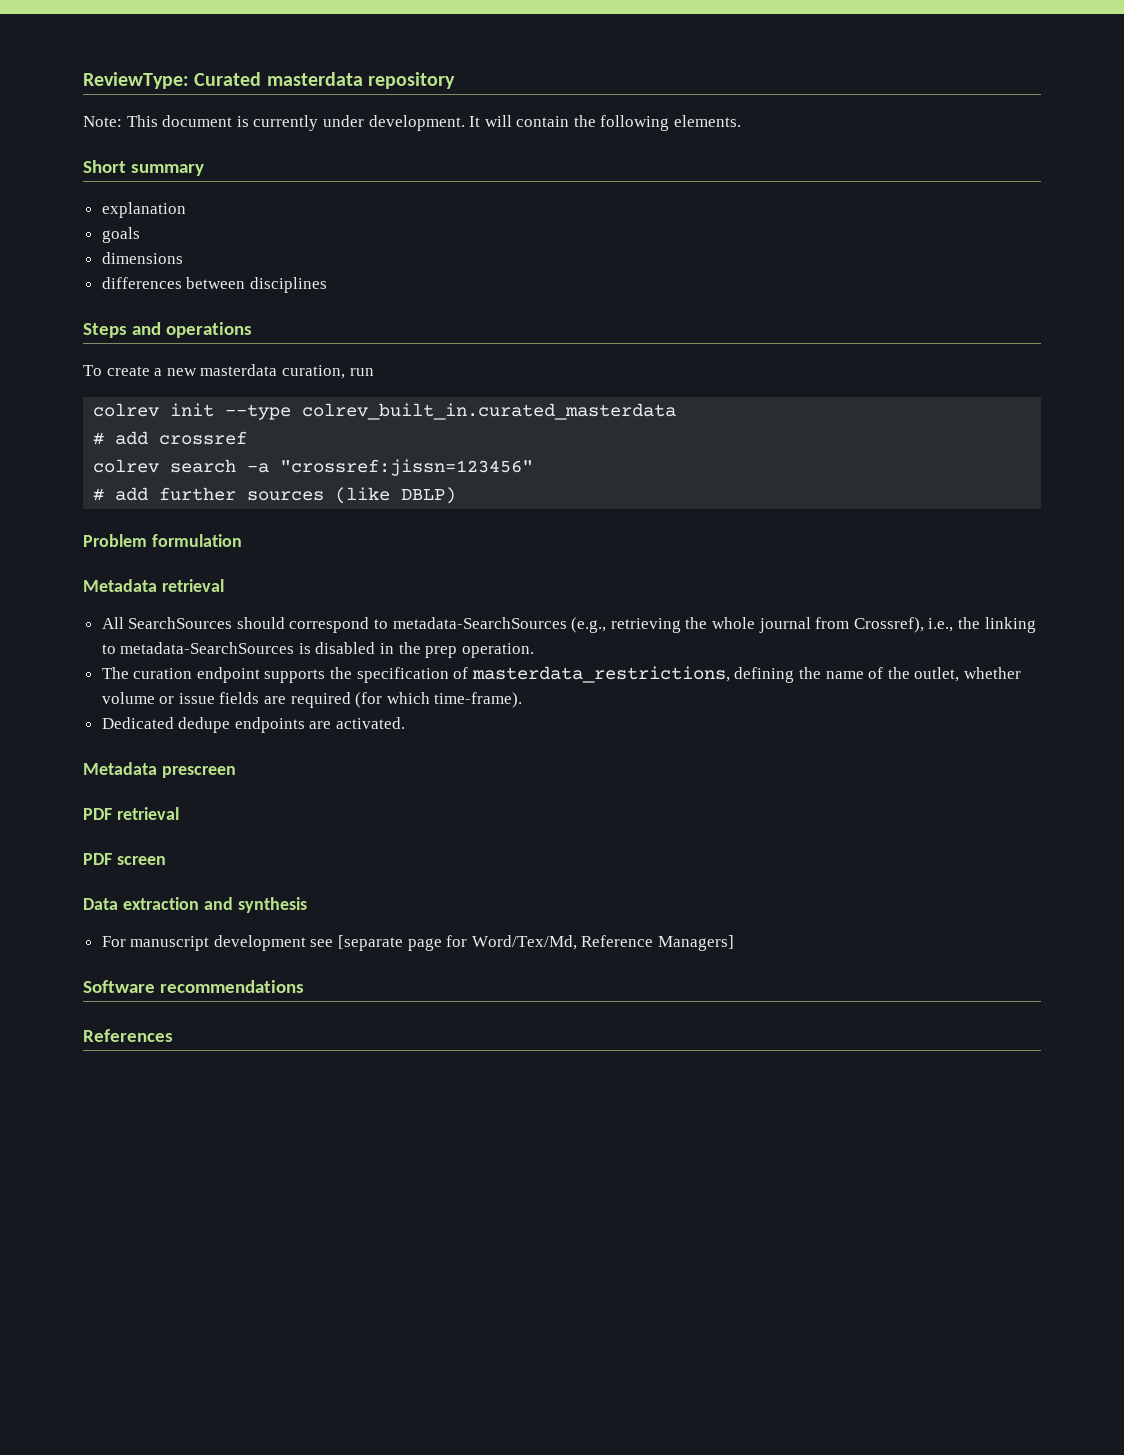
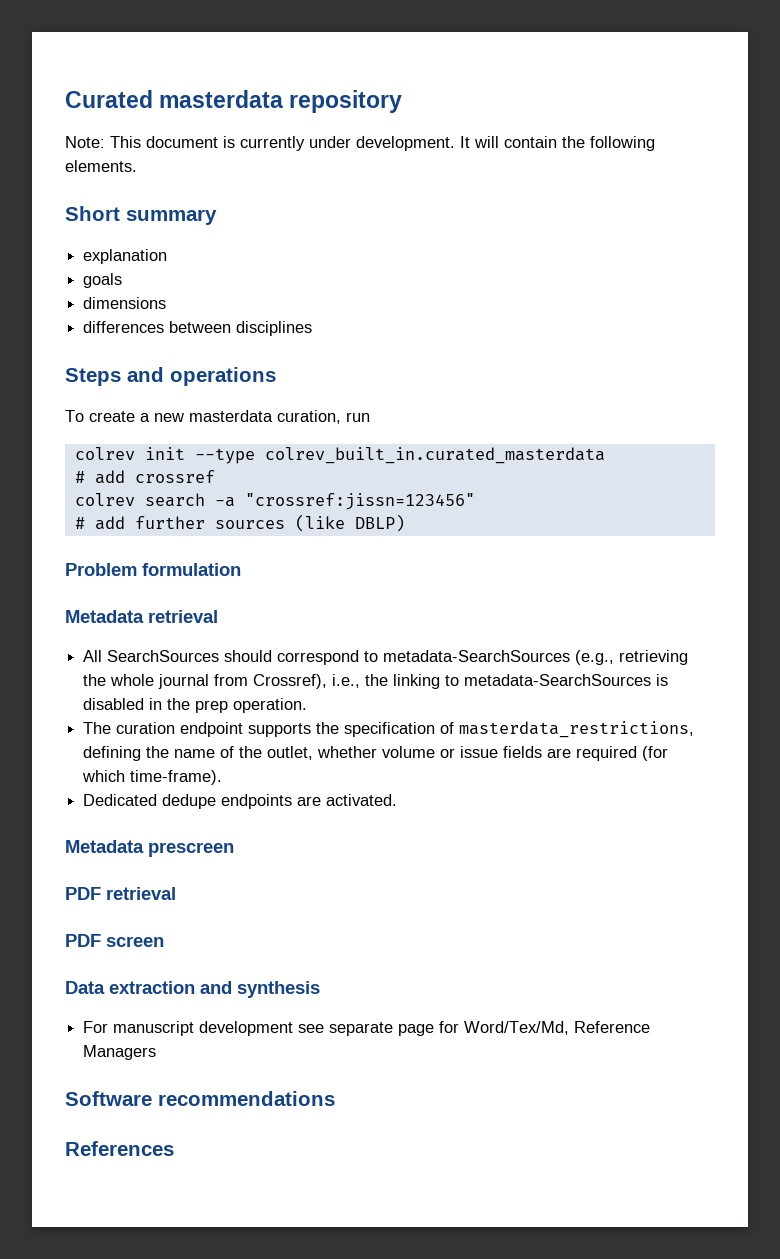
- ReviewType: Curated masterdata repository
+ Curated masterdata repository
- For manuscript development see [separate page for Word/Tex/Md, Reference Managers]
+ For manuscript development see separate page for Word/Tex/Md, Reference Managers

